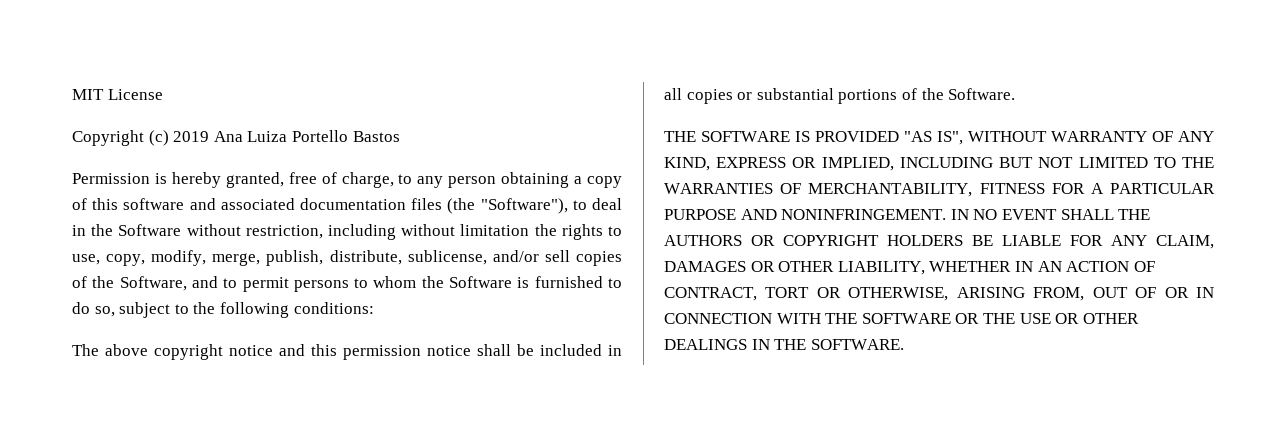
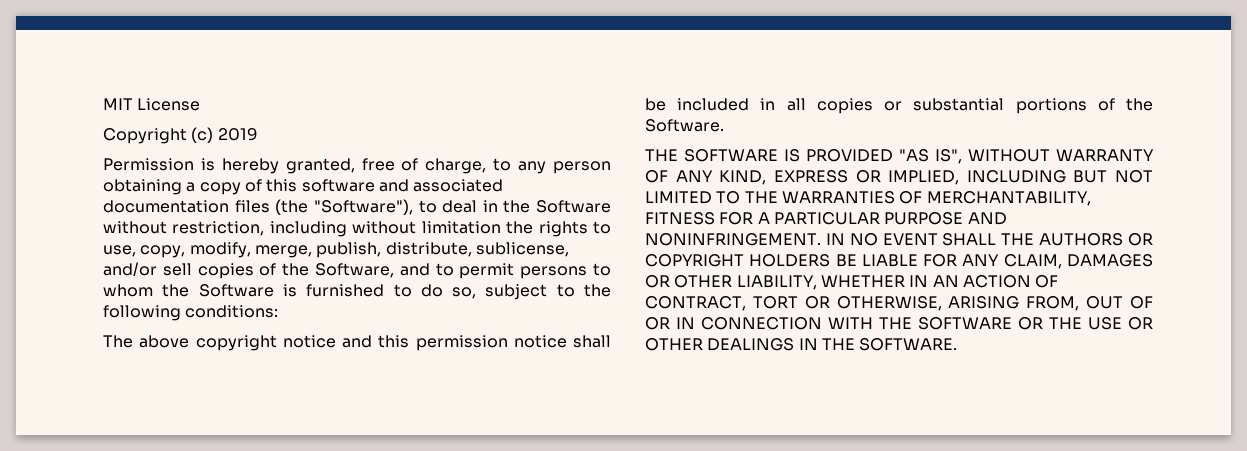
- Copyright (c) 2019 Ana Luiza Portello Bastos
+ Copyright (c) 2019

